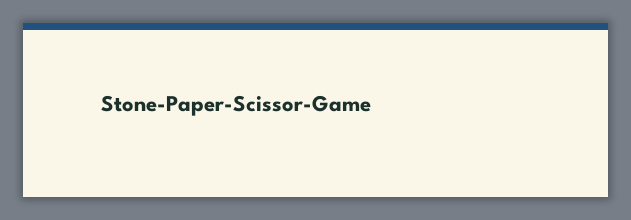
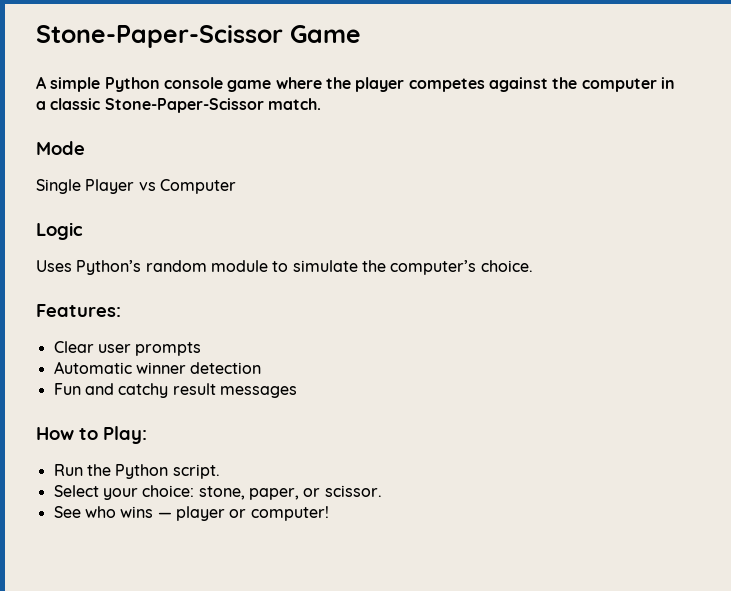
- Stone-Paper-Scissor-Game
+ Stone-Paper-Scissor Game
+ A simple Python console game where the player competes against the computer in a classic Stone-Paper-Scissor match.
+ Mode
+ Single Player vs Computer
+ Logic
+ Uses Python’s random module to simulate the computer’s choice.
+ Features:
+ Clear user prompts
+ Automatic winner detection
+ Fun and catchy result messages
+ How to Play:
+ Run the Python script.
+ Select your choice: stone, paper, or scissor.
+ See who wins — player or computer!

